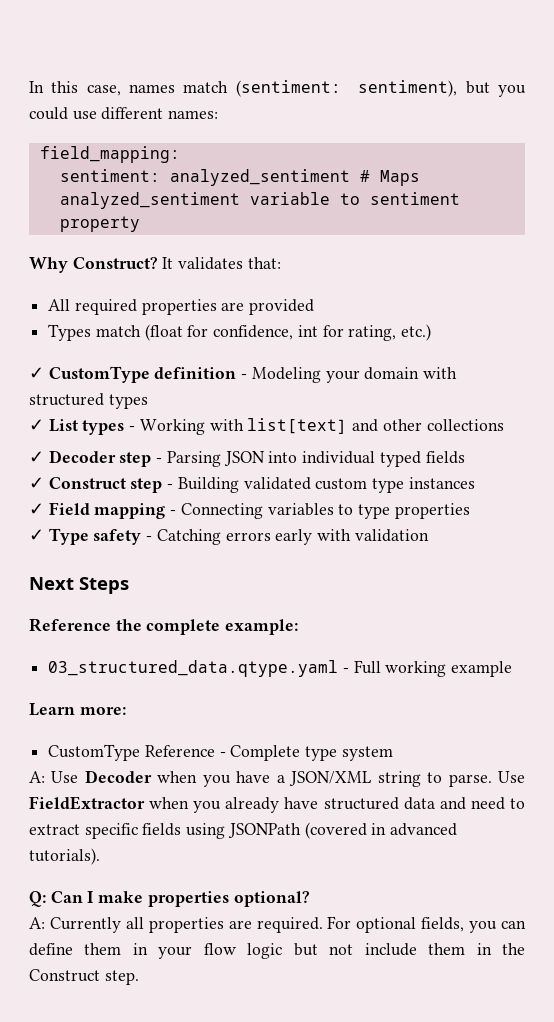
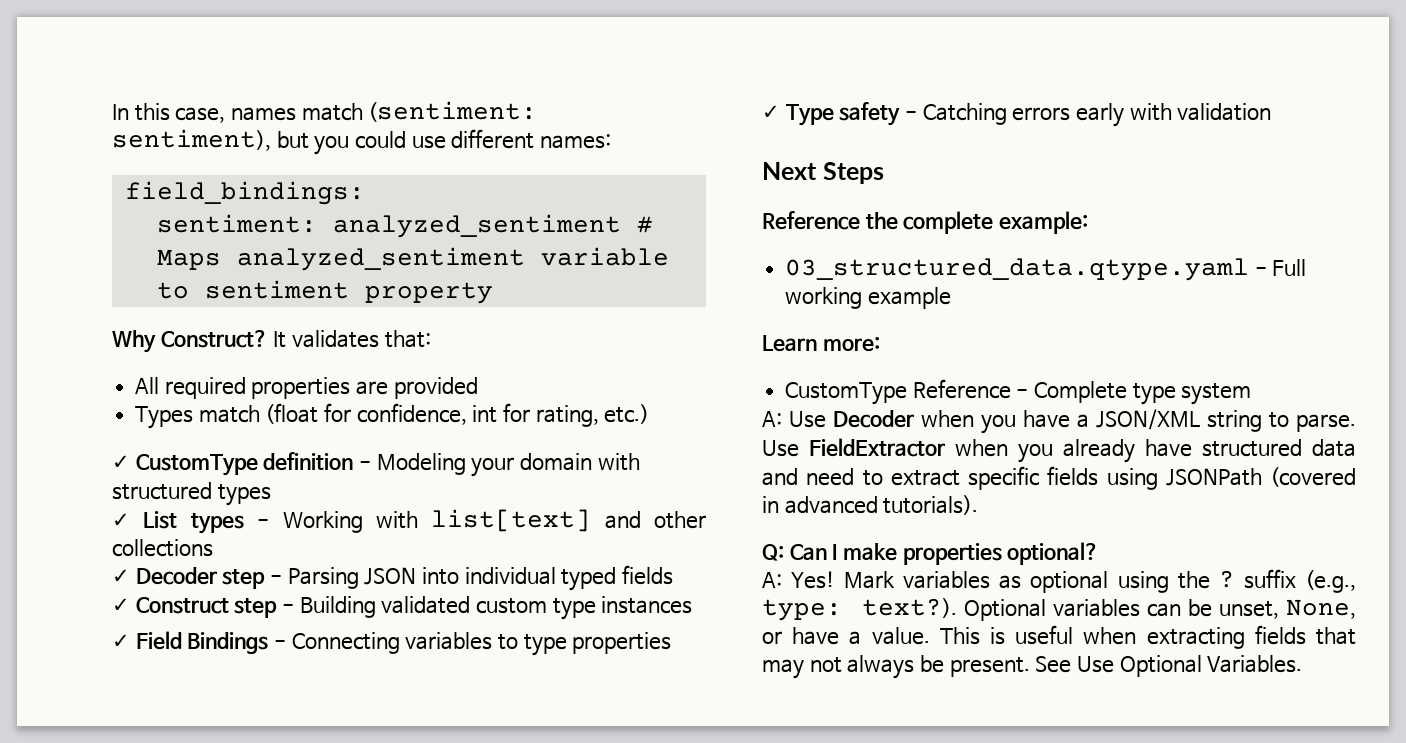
- field_mapping:
+ field_bindings:
- ✓ Field mapping - Connecting variables to type properties
+ ✓ Field Bindings - Connecting variables to type properties
- A: Currently all properties are required. For optional fields, you can define them in your flow logic but not include them in the Construct step.
+ A: Yes! Mark variables as optional using the ? suffix (e.g., type: text?). Optional variables can be unset, None, or have a value. This is useful when extracting fields that may not always be present. See Use Optional Variables.

